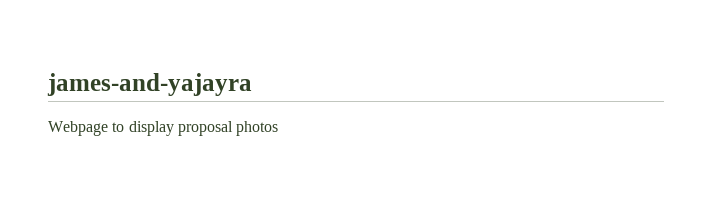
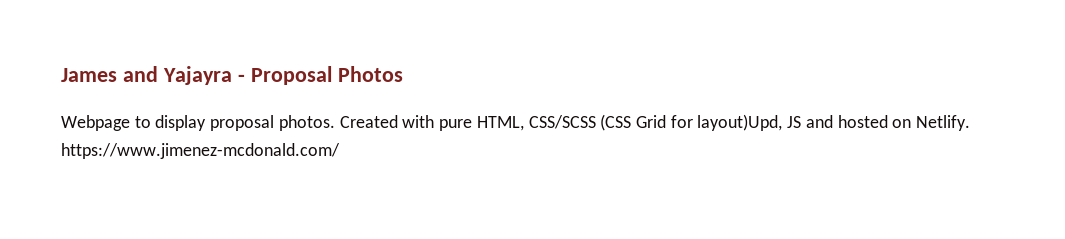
- james-and-yajayra
- Webpage to display proposal photos
+ James and Yajayra - Proposal Photos
+ Webpage to display proposal photos. Created with pure HTML, CSS/SCSS (CSS Grid for layout)Upd, JS and hosted on Netlify. https://www.jimenez-mcdonald.com/

